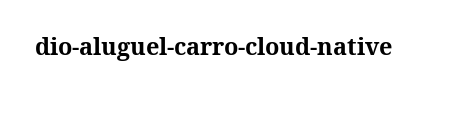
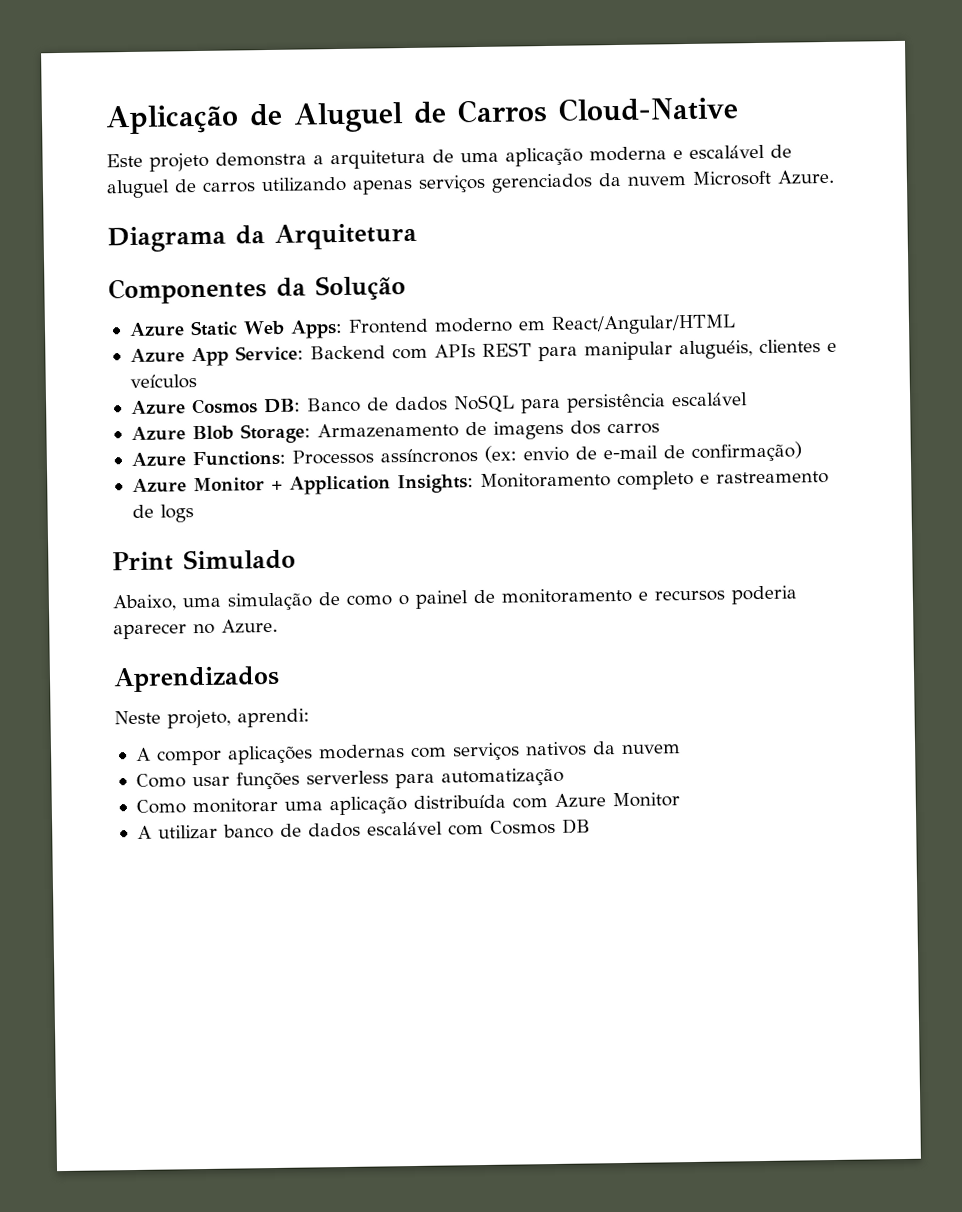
- dio-aluguel-carro-cloud-native
+ Aplicação de Aluguel de Carros Cloud-Native
+ Este projeto demonstra a arquitetura de uma aplicação moderna e escalável de aluguel de carros utilizando apenas serviços gerenciados da nuvem Microsoft Azure.
+ Diagrama da Arquitetura
+ Componentes da Solução
+ Azure Static Web Apps: Frontend moderno em React/Angular/HTML
+ Azure App Service: Backend com APIs REST para manipular aluguéis, clientes e veículos
+ Azure Cosmos DB: Banco de dados NoSQL para persistência escalável
+ Azure Blob Storage: Armazenamento de imagens dos carros
+ Azure Functions: Processos assíncronos (ex: envio de e-mail de confirmação)
+ Azure Monitor + Application Insights: Monitoramento completo e rastreamento de logs
+ Print Simulado
+ Abaixo, uma simulação de como o painel de monitoramento e recursos poderia aparecer no Azure.
+ Aprendizados
+ Neste projeto, aprendi:
+ A compor aplicações modernas com serviços nativos da nuvem
+ Como usar funções serverless para automatização
+ Como monitorar uma aplicação distribuída com Azure Monitor
+ A utilizar banco de dados escalável com Cosmos DB

